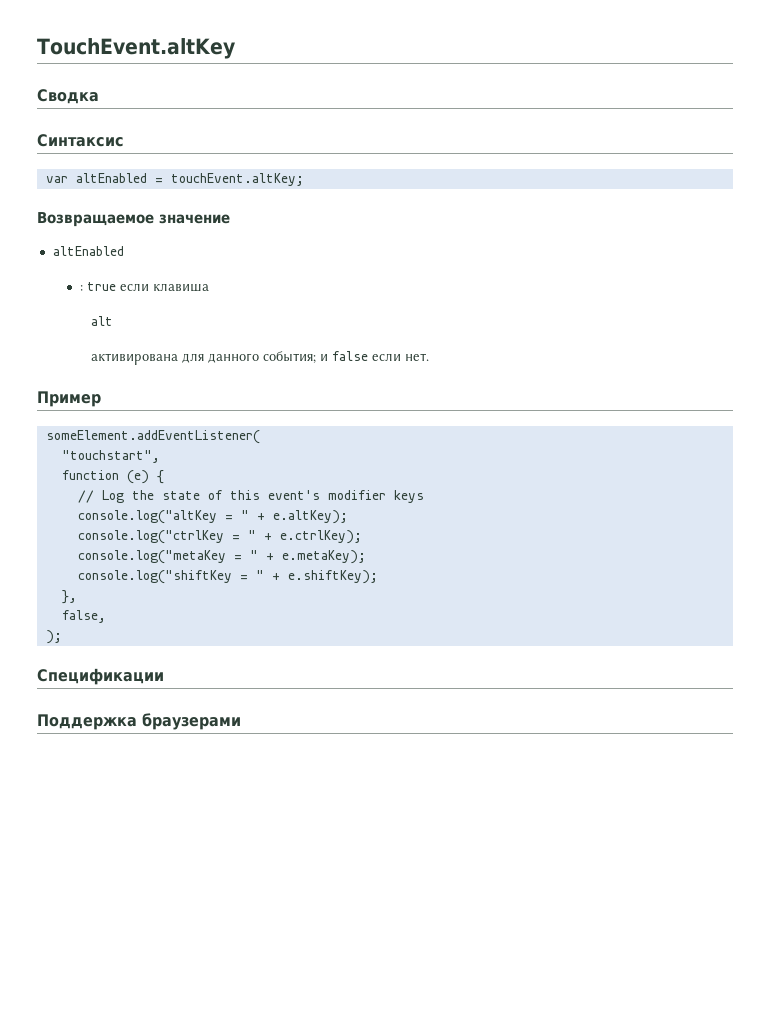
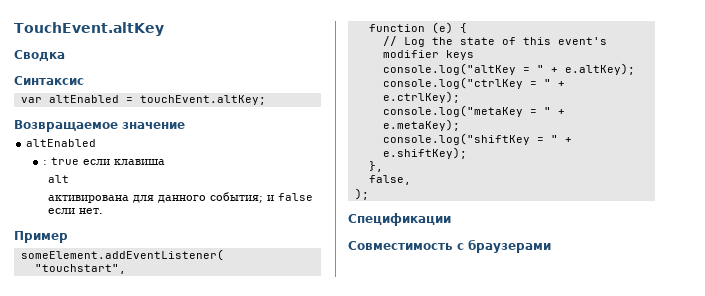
- Поддержка браузерами
+ Совместимость с браузерами

